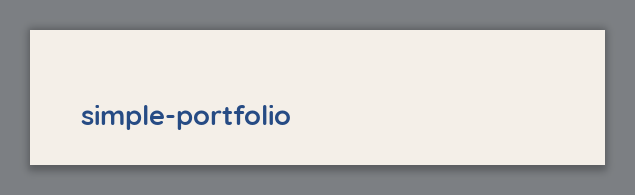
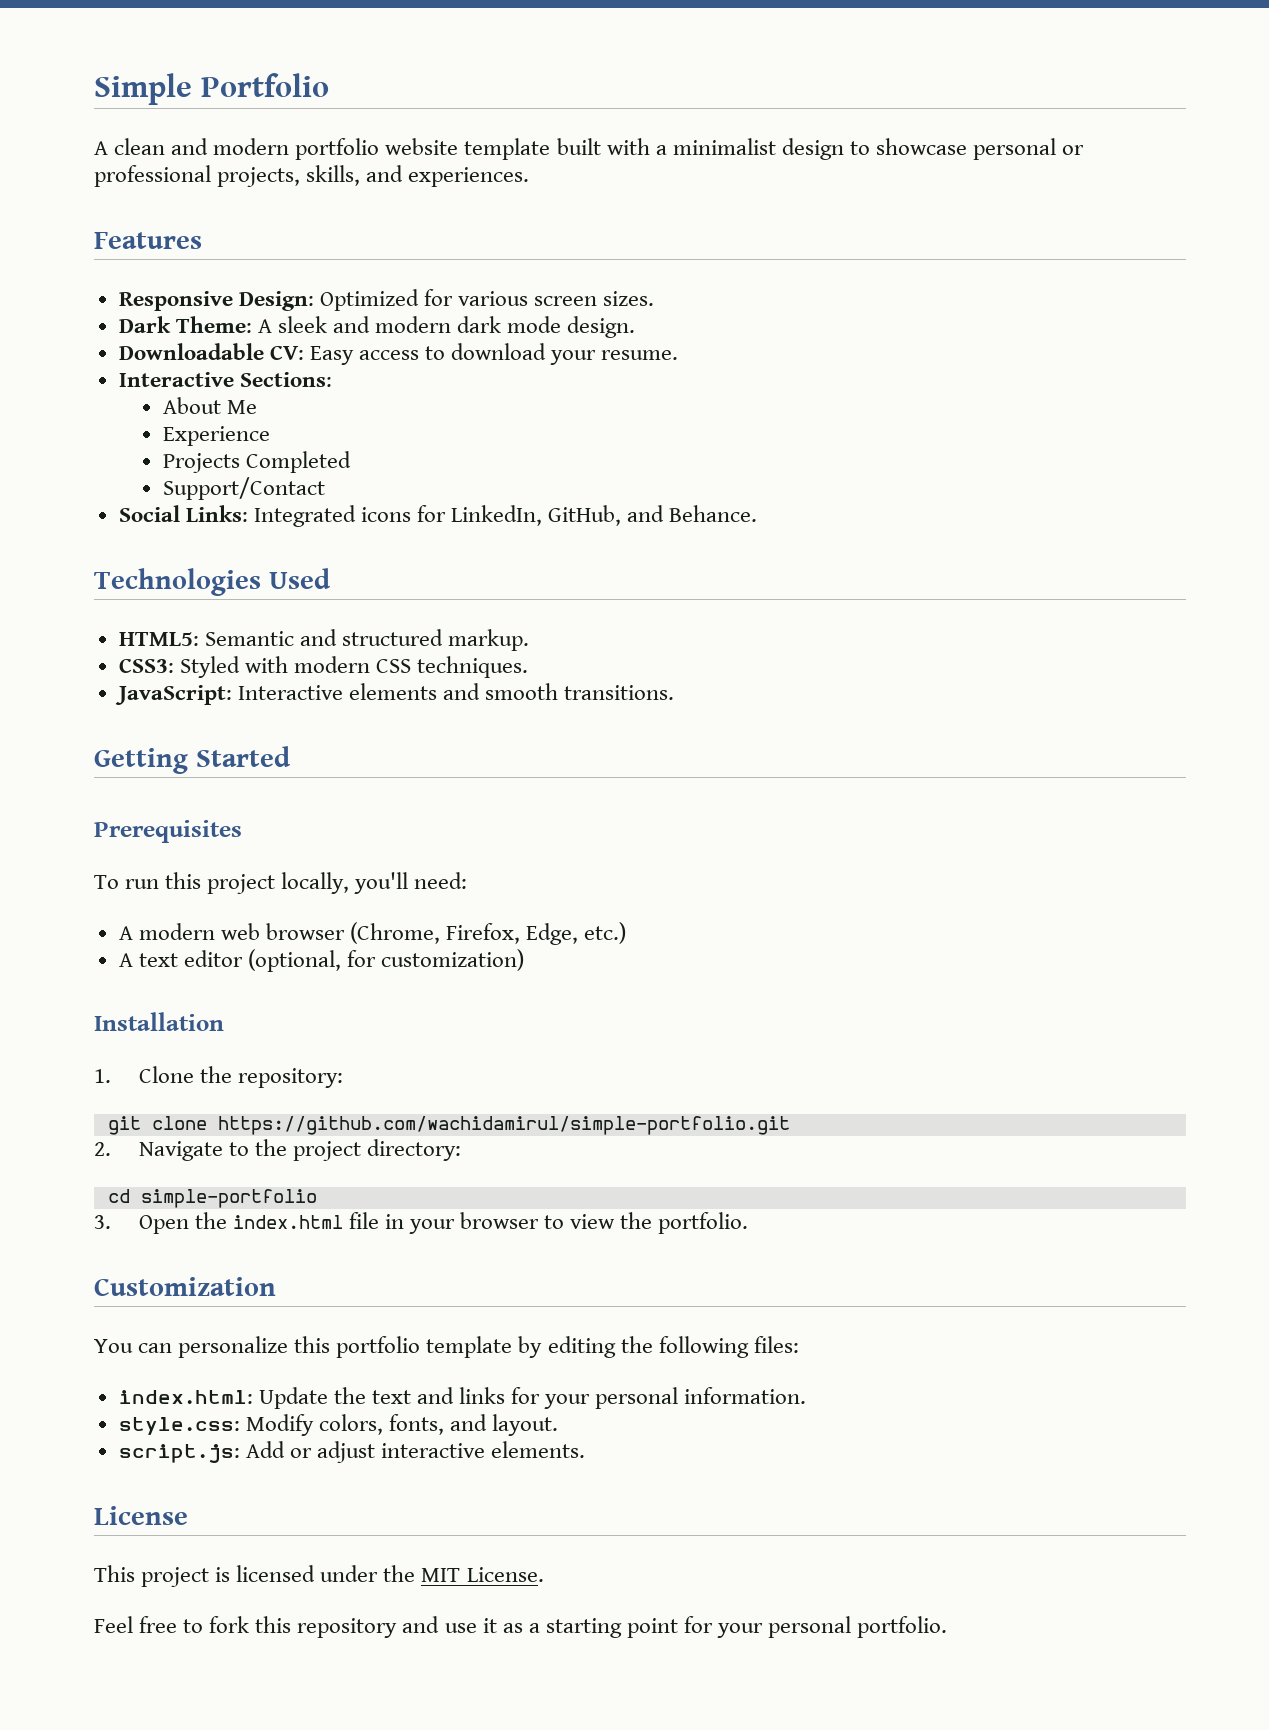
- simple-portfolio
+ Simple Portfolio
+ A clean and modern portfolio website template built with a minimalist design to showcase personal or professional projects, skills, and experiences.
+ Features
+ Responsive Design: Optimized for various screen sizes.
+ Dark Theme: A sleek and modern dark mode design.
+ Downloadable CV: Easy access to download your resume.
+ Interactive Sections:
+ About Me
+ Experience
+ Projects Completed
+ Support/Contact
+ Social Links: Integrated icons for LinkedIn, GitHub, and Behance.
+ Technologies Used
+ HTML5: Semantic and structured markup.
+ CSS3: Styled with modern CSS techniques.
+ JavaScript: Interactive elements and smooth transitions.
+ Getting Started
+ Prerequisites
+ To run this project locally, you'll need:
+ A modern web browser (Chrome, Firefox, Edge, etc.)
+ A text editor (optional, for customization)
+ Installation
+ 1. Clone the repository:
+ git clone https://github.com/wachidamirul/simple-portfolio.git
+ 2. Navigate to the project directory:
+ cd simple-portfolio
+ 3. Open the index.html file in your browser to view the portfolio.
+ Customization
+ You can personalize this portfolio template by editing the following files:
+ index.html: Update the text and links for your personal information.
+ style.css: Modify colors, fonts, and layout.
+ script.js: Add or adjust interactive elements.
+ License
+ This project is licensed under the MIT License.
+ Feel free to fork this repository and use it as a starting point for your personal portfolio.

